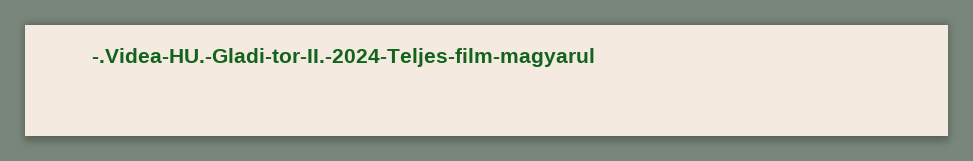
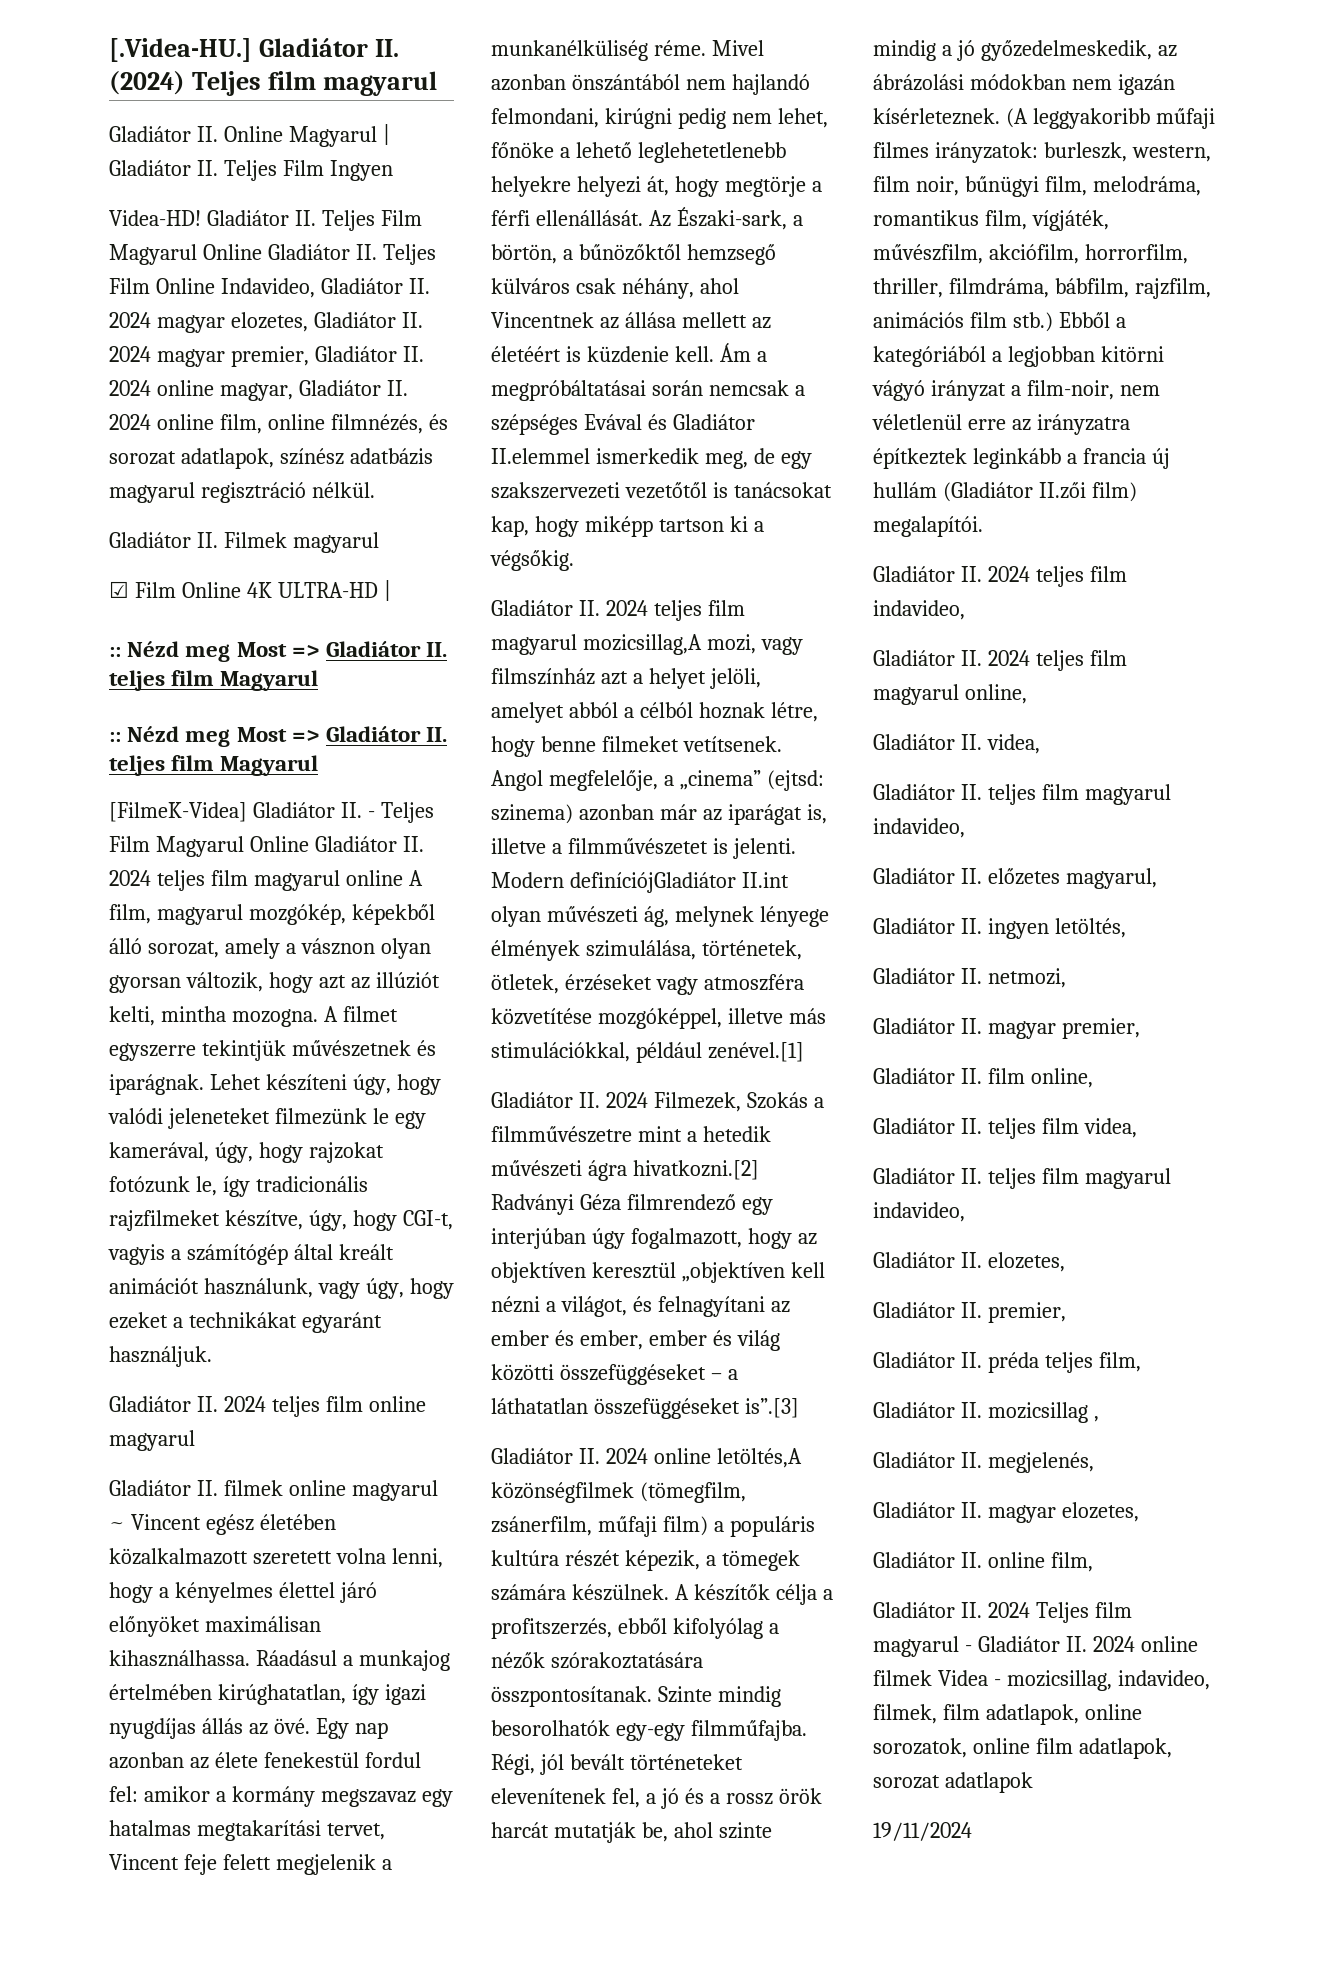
- -.Videa-HU.-Gladi-tor-II.-2024-Teljes-film-magyarul
+ [.Videa-HU.] Gladiátor II. (2024) Teljes film magyarul
+ Gladiátor II. Online Magyarul | Gladiátor II. Teljes Film Ingyen
+ Videa-HD! Gladiátor II. Teljes Film Magyarul Online Gladiátor II. Teljes Film Online Indavideo, Gladiátor II. 2024 magyar elozetes, Gladiátor II. 2024 magyar premier, Gladiátor II. 2024 online magyar, Gladiátor II. 2024 online film, online filmnézés, és sorozat adatlapok, színész adatbázis magyarul regisztráció nélkül.
+ Gladiátor II. Filmek magyarul
+ ☑ Film Online 4K ULTRA-HD |
+ :: Nézd meg Most => Gladiátor II. teljes film Magyarul
+ :: Nézd meg Most => Gladiátor II. teljes film Magyarul
+ [FilmeK-Videa] Gladiátor II. - Teljes Film Magyarul Online Gladiátor II. 2024 teljes film magyarul online A film, magyarul mozgókép, képekből álló sorozat, amely a vásznon olyan gyorsan változik, hogy azt az illúziót kelti, mintha mozogna. A filmet egyszerre tekintjük művészetnek és iparágnak. Lehet készíteni úgy, hogy valódi jeleneteket filmezünk le egy kamerával, úgy, hogy rajzokat fotózunk le, így tradicionális rajzfilmeket készítve, úgy, hogy CGI-t, vagyis a számítógép által kreált animációt használunk, vagy úgy, hogy ezeket a technikákat egyaránt használjuk.
+ Gladiátor II. 2024 teljes film online magyarul
+ Gladiátor II. filmek online magyarul ~ Vincent egész életében közalkalmazott szeretett volna lenni, hogy a kényelmes élettel járó előnyöket maximálisan kihasználhassa. Ráadásul a munkajog értelmében kirúghatatlan, így igazi nyugdíjas állás az övé. Egy nap azonban az élete fenekestül fordul fel: amikor a kormány megszavaz egy hatalmas megtakarítási tervet, Vincent feje felett megjelenik a munkanélküliség réme. Mivel azonban önszántából nem hajlandó felmondani, kirúgni pedig nem lehet, főnöke a lehető leglehetetlenebb helyekre helyezi át, hogy megtörje a férfi ellenállását. Az Északi-sark, a börtön, a bűnözőktől hemzsegő külváros csak néhány, ahol Vincentnek az állása mellett az életéért is küzdenie kell. Ám a megpróbáltatásai során nemcsak a szépséges Evával és Gladiátor II.elemmel ismerkedik meg, de egy szakszervezeti vezetőtől is tanácsokat kap, hogy miképp tartson ki a végsőkig.
+ Gladiátor II. 2024 teljes film magyarul mozicsillag,A mozi, vagy filmszínház azt a helyet jelöli, amelyet abból a célból hoznak létre, hogy benne filmeket vetítsenek. Angol megfelelője, a „cinema” (ejtsd: szinema) azonban már az iparágat is, illetve a filmművészetet is jelenti. Modern definíciójGladiátor II.int olyan művészeti ág, melynek lényege élmények szimulálása, történetek, ötletek, érzéseket vagy atmoszféra közvetítése mozgóképpel, illetve más stimulációkkal, például zenével.[1]
+ Gladiátor II. 2024 Filmezek, Szokás a filmművészetre mint a hetedik művészeti ágra hivatkozni.[2] Radványi Géza filmrendező egy interjúban úgy fogalmazott, hogy az objektíven keresztül „objektíven kell nézni a világot, és felnagyítani az ember és ember, ember és világ közötti összefüggéseket – a láthatatlan összefüggéseket is”.[3]
+ Gladiátor II. 2024 online letöltés,A közönségfilmek (tömegfilm, zsánerfilm, műfaji film) a populáris kultúra részét képezik, a tömegek számára készülnek. A készítők célja a profitszerzés, ebből kifolyólag a nézők szórakoztatására összpontosítanak. Szinte mindig besorolhatók egy-egy filmműfajba. Régi, jól bevált történeteket elevenítenek fel, a jó és a rossz örök harcát mutatják be, ahol szinte mindig a jó győzedelmeskedik, az ábrázolási módokban nem igazán kísérleteznek. (A leggyakoribb műfaji filmes irányzatok: burleszk, western, film noir, bűnügyi film, melodráma, romantikus film, vígjáték, művészfilm, akciófilm, horrorfilm, thriller, filmdráma, bábfilm, rajzfilm, animációs film stb.) Ebből a kategóriából a legjobban kitörni vágyó irányzat a film-noir, nem véletlenül erre az irányzatra építkeztek leginkább a francia új hullám (Gladiátor II.zői film) megalapítói.
+ Gladiátor II. 2024 teljes film indavideo,
+ Gladiátor II. 2024 teljes film magyarul online,
+ Gladiátor II. videa,
+ Gladiátor II. teljes film magyarul indavideo,
+ Gladiátor II. előzetes magyarul,
+ Gladiátor II. ingyen letöltés,
+ Gladiátor II. netmozi,
+ Gladiátor II. magyar premier,
+ Gladiátor II. film online,
+ Gladiátor II. teljes film videa,
+ Gladiátor II. teljes film magyarul indavideo,
+ Gladiátor II. elozetes,
+ Gladiátor II. premier,
+ Gladiátor II. préda teljes film,
+ Gladiátor II. mozicsillag ,
+ Gladiátor II. megjelenés,
+ Gladiátor II. magyar elozetes,
+ Gladiátor II. online film,
+ Gladiátor II. 2024 Teljes film magyarul - Gladiátor II. 2024 online filmek Videa - mozicsillag, indavideo, filmek, film adatlapok, online sorozatok, online film adatlapok, sorozat adatlapok
+ 19/11/2024

